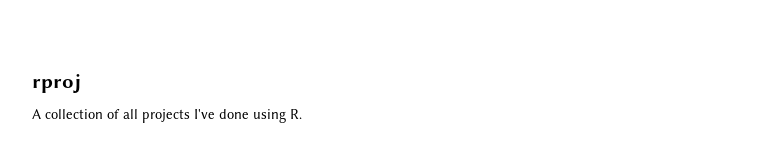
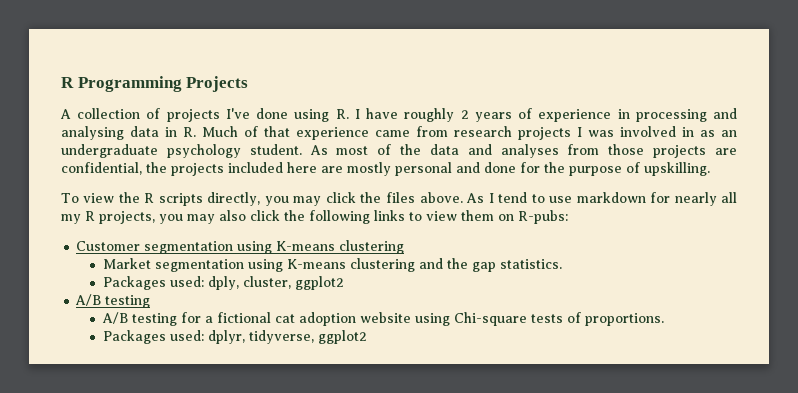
- rproj
+ R Programming Projects
- A collection of all projects I've done using R.
+ A collection of projects I've done using R. I have roughly 2 years of experience in processing and analysing data in R. Much of that experience came from research projects I was involved in as an undergraduate psychology student. As most of the data and analyses from those projects are confidential, the projects included here are mostly personal and done for the purpose of upskilling.
+ To view the R scripts directly, you may click the files above. As I tend to use markdown for nearly all my R projects, you may also click the following links to view them on R-pubs:
+ Customer segmentation using K-means clustering
+ Market segmentation using K-means clustering and the gap statistics.
+ Packages used: dply, cluster, ggplot2
+ A/B testing
+ A/B testing for a fictional cat adoption website using Chi-square tests of proportions.
+ Packages used: dplyr, tidyverse, ggplot2

